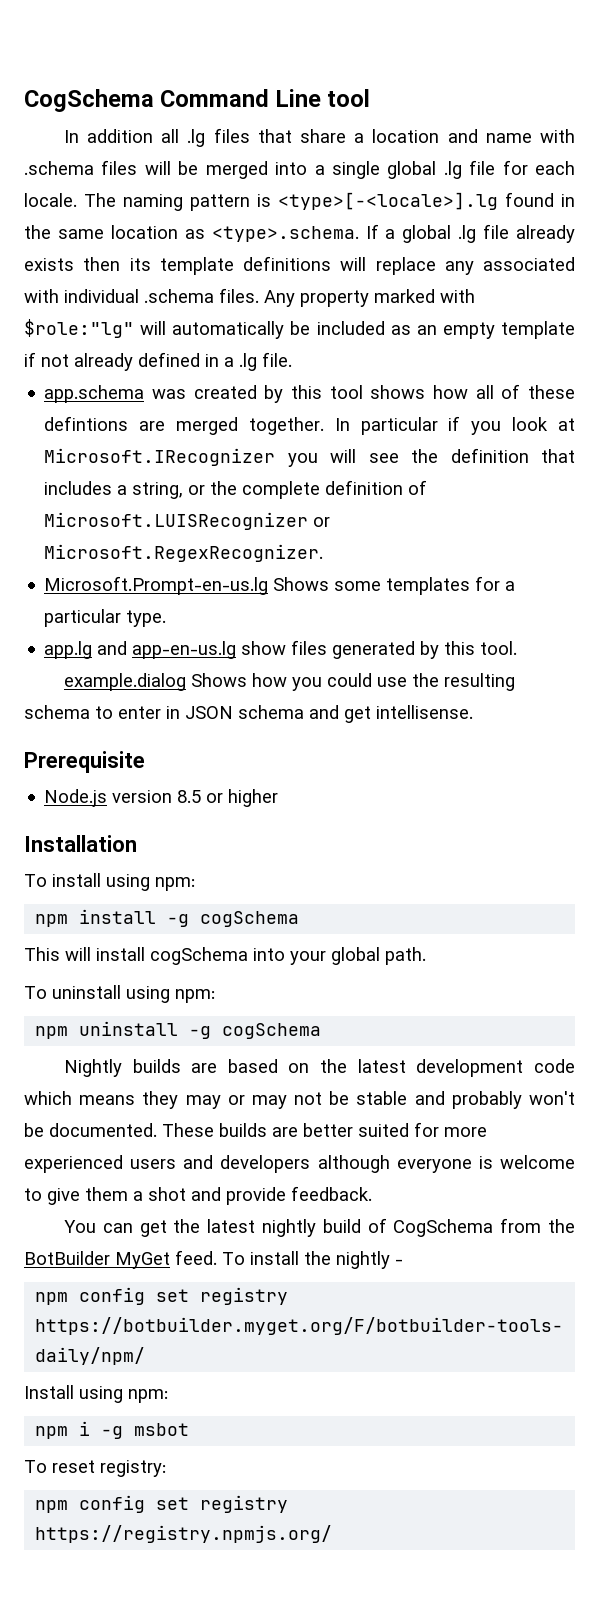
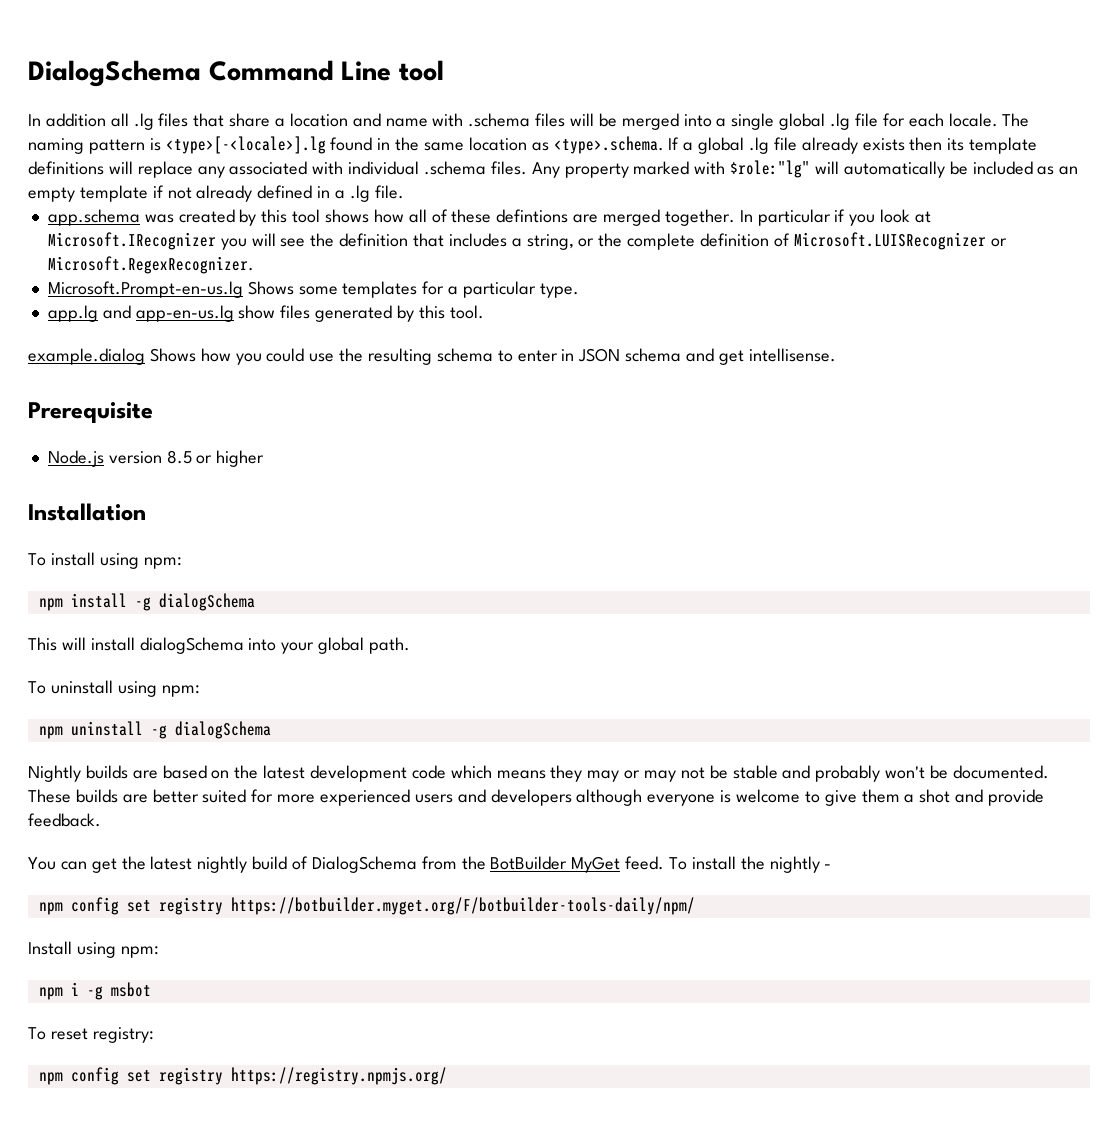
- CogSchema Command Line tool
+ DialogSchema Command Line tool
- npm install -g cogSchema
+ npm install -g dialogSchema
- This will install cogSchema into your global path.
+ This will install dialogSchema into your global path.
- npm uninstall -g cogSchema
+ npm uninstall -g dialogSchema
- You can get the latest nightly build of CogSchema from the BotBuilder MyGet feed.
+ You can get the latest nightly build of DialogSchema from the BotBuilder MyGet feed.

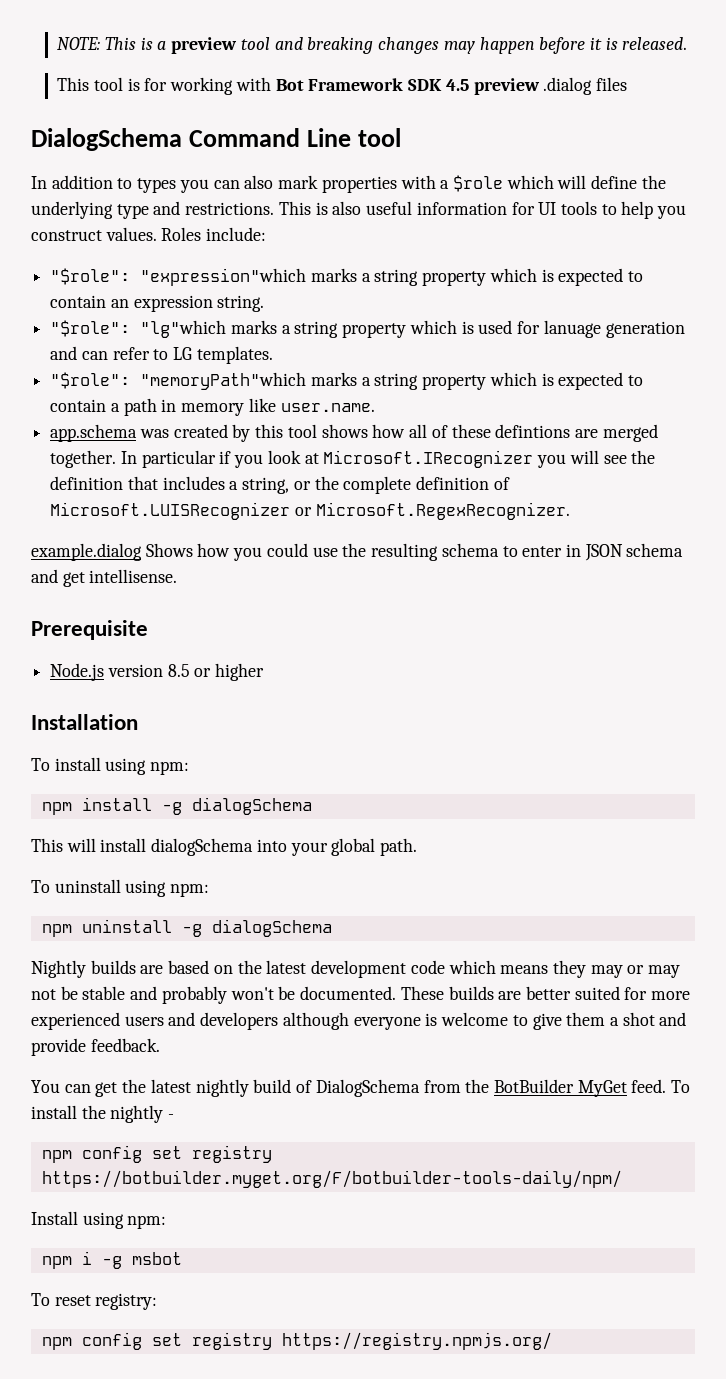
+ NOTE: This is a preview tool and breaking changes may happen before it is released.
+ This tool is for working with Bot Framework SDK 4.5 preview .dialog files
- In addition all .lg files that share a location and name with .schema files will be merged into a single global .lg file for each locale. The naming pattern is <type>[-<locale>].lg found in the same location as <type>.schema. If a global .lg file already exists then its template definitions will replace any associated with individual .schema files. Any property marked with $role:"lg" will automatically be included as an empty template if not already defined in a .lg file.
+ In addition to types you can also mark properties with a $role which will define the underlying type and restrictions. This is also useful information for UI tools to help you construct values. Roles include:
+ "$role": "expression"which marks a string property which is expected to contain an expression string.
+ "$role": "lg"which marks a string property which is used for lanuage generation and can refer to LG templates.
+ "$role": "memoryPath"which marks a string property which is expected to contain a path in memory like user.name.
- Microsoft.Prompt-en-us.lg Shows some templates for a particular type.
- app.lg and app-en-us.lg show files generated by this tool.

